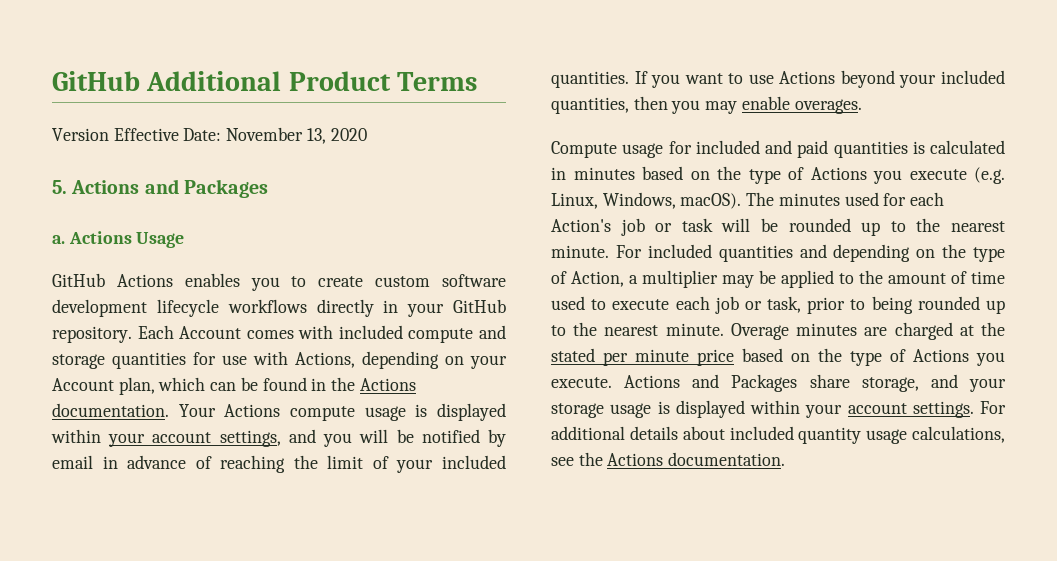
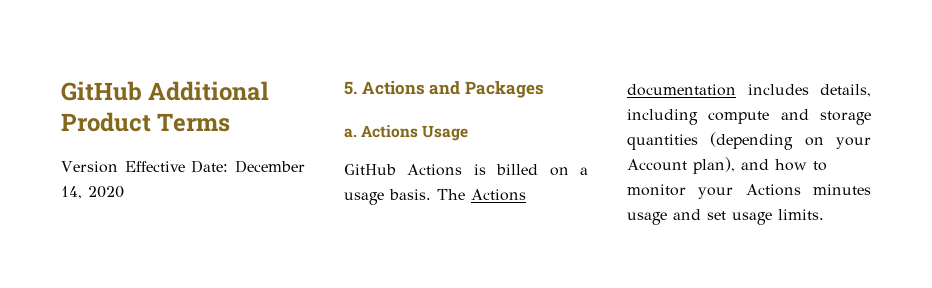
- Version Effective Date: November 13, 2020
+ Version Effective Date: December 14, 2020
- GitHub Actions enables you to create custom software development lifecycle workflows directly in your GitHub repository. Each Account comes with included compute and storage quantities for use with Actions, depending on your Account plan, which can be found in the Actions documentation. Your Actions compute usage is displayed within your account settings, and you will be notified by email in advance of reaching the limit of your included quantities. If you want to use Actions beyond your included quantities, then you may enable overages.
- Compute usage for included and paid quantities is calculated in minutes based on the type of Actions you execute (e.g. Linux, Windows, macOS). The minutes used for each Action's job or task will be rounded up to the nearest minute. For included quantities and depending on the type of Action, a multiplier may be applied to the amount of time used to execute each job or task, prior to being rounded up to the nearest minute. Overage minutes are charged at the stated per minute price based on the type of Actions you execute. Actions and Packages share storage, and your storage usage is displayed within your account settings. For additional details about included quantity usage calculations, see the Actions documentation.
+ GitHub Actions is billed on a usage basis. The Actions documentation includes details, including compute and storage quantities (depending on your Account plan), and how to monitor your Actions minutes usage and set usage limits.

